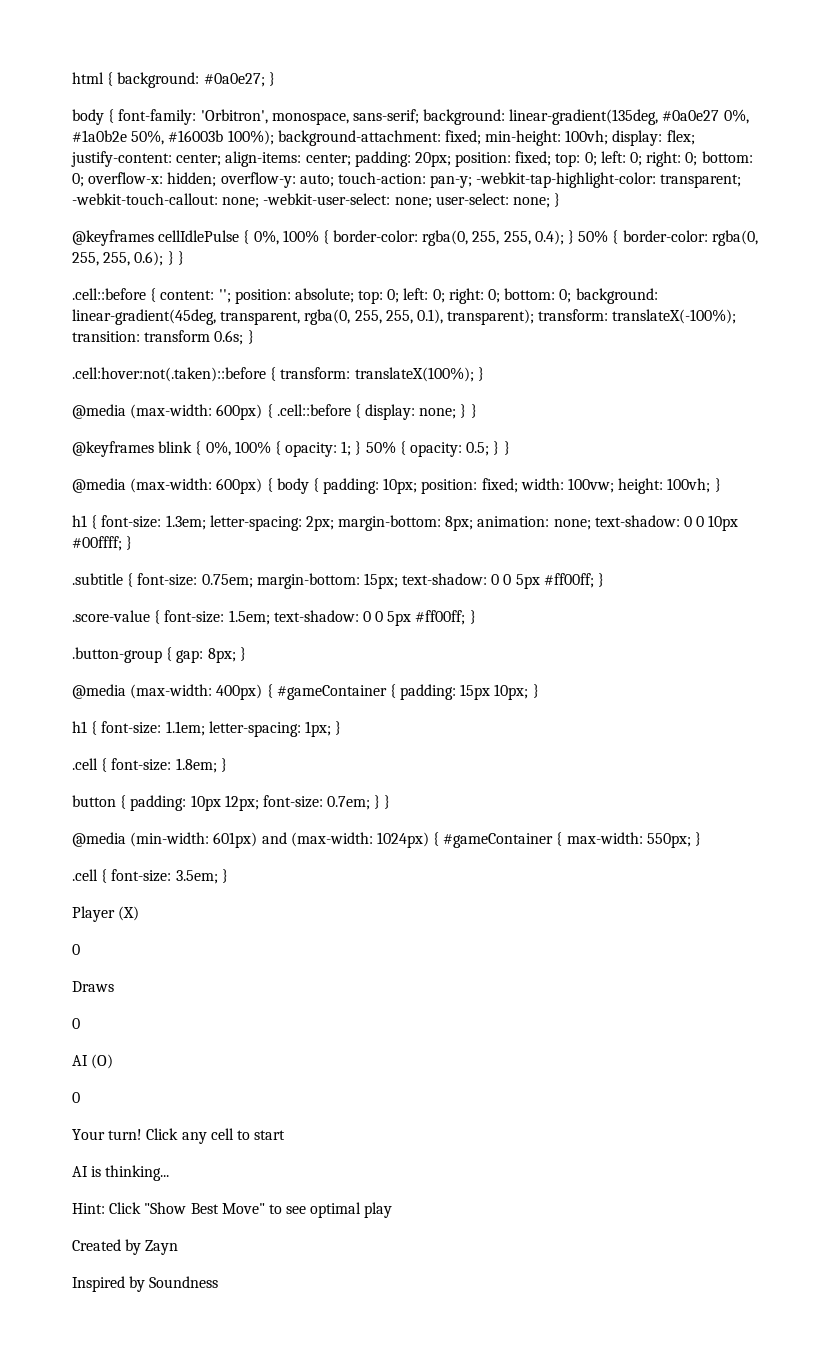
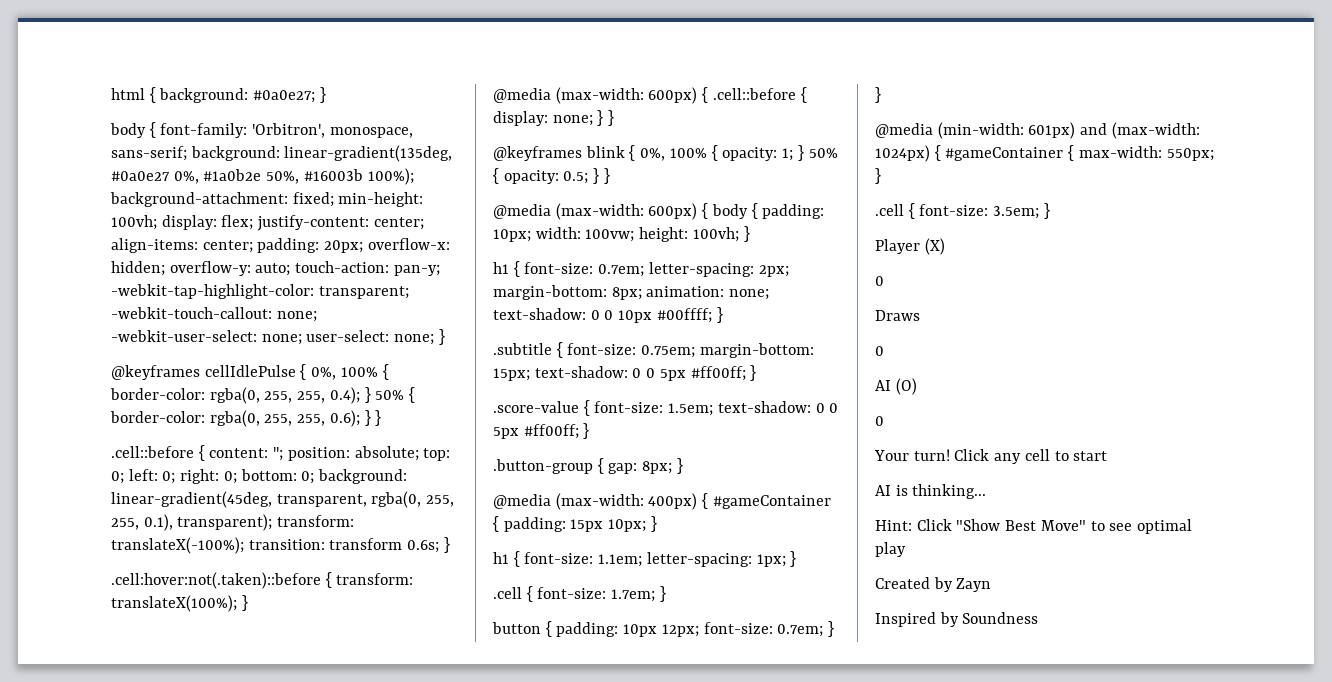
- body { font-family: 'Orbitron', monospace, sans-serif; background: linear-gradient(135deg, #0a0e27 0%, #1a0b2e 50%, #16003b 100%); background-attachment: fixed; min-height: 100vh; display: flex; justify-content: center; align-items: center; padding: 20px; position: fixed; top: 0; left: 0; right: 0; bottom: 0; overflow-x: hidden; overflow-y: auto; touch-action: pan-y; -webkit-tap-highlight-color: transparent; -webkit-touch-callout: none; -webkit-user-select: none; user-select: none; }
+ body { font-family: 'Orbitron', monospace, sans-serif; background: linear-gradient(135deg, #0a0e27 0%, #1a0b2e 50%, #16003b 100%); background-attachment: fixed; min-height: 100vh; display: flex; justify-content: center; align-items: center; padding: 20px; overflow-x: hidden; overflow-y: auto; touch-action: pan-y; -webkit-tap-highlight-color: transparent; -webkit-touch-callout: none; -webkit-user-select: none; user-select: none; }
- @media (max-width: 600px) { body { padding: 10px; position: fixed; width: 100vw; height: 100vh; }
+ @media (max-width: 600px) { body { padding: 10px; width: 100vw; height: 100vh; }
- h1 { font-size: 1.3em; letter-spacing: 2px; margin-bottom: 8px; animation: none; text-shadow: 0 0 10px #00ffff; }
+ h1 { font-size: 0.7em; letter-spacing: 2px; margin-bottom: 8px; animation: none; text-shadow: 0 0 10px #00ffff; }
- .cell { font-size: 1.8em; }
+ .cell { font-size: 1.7em; }

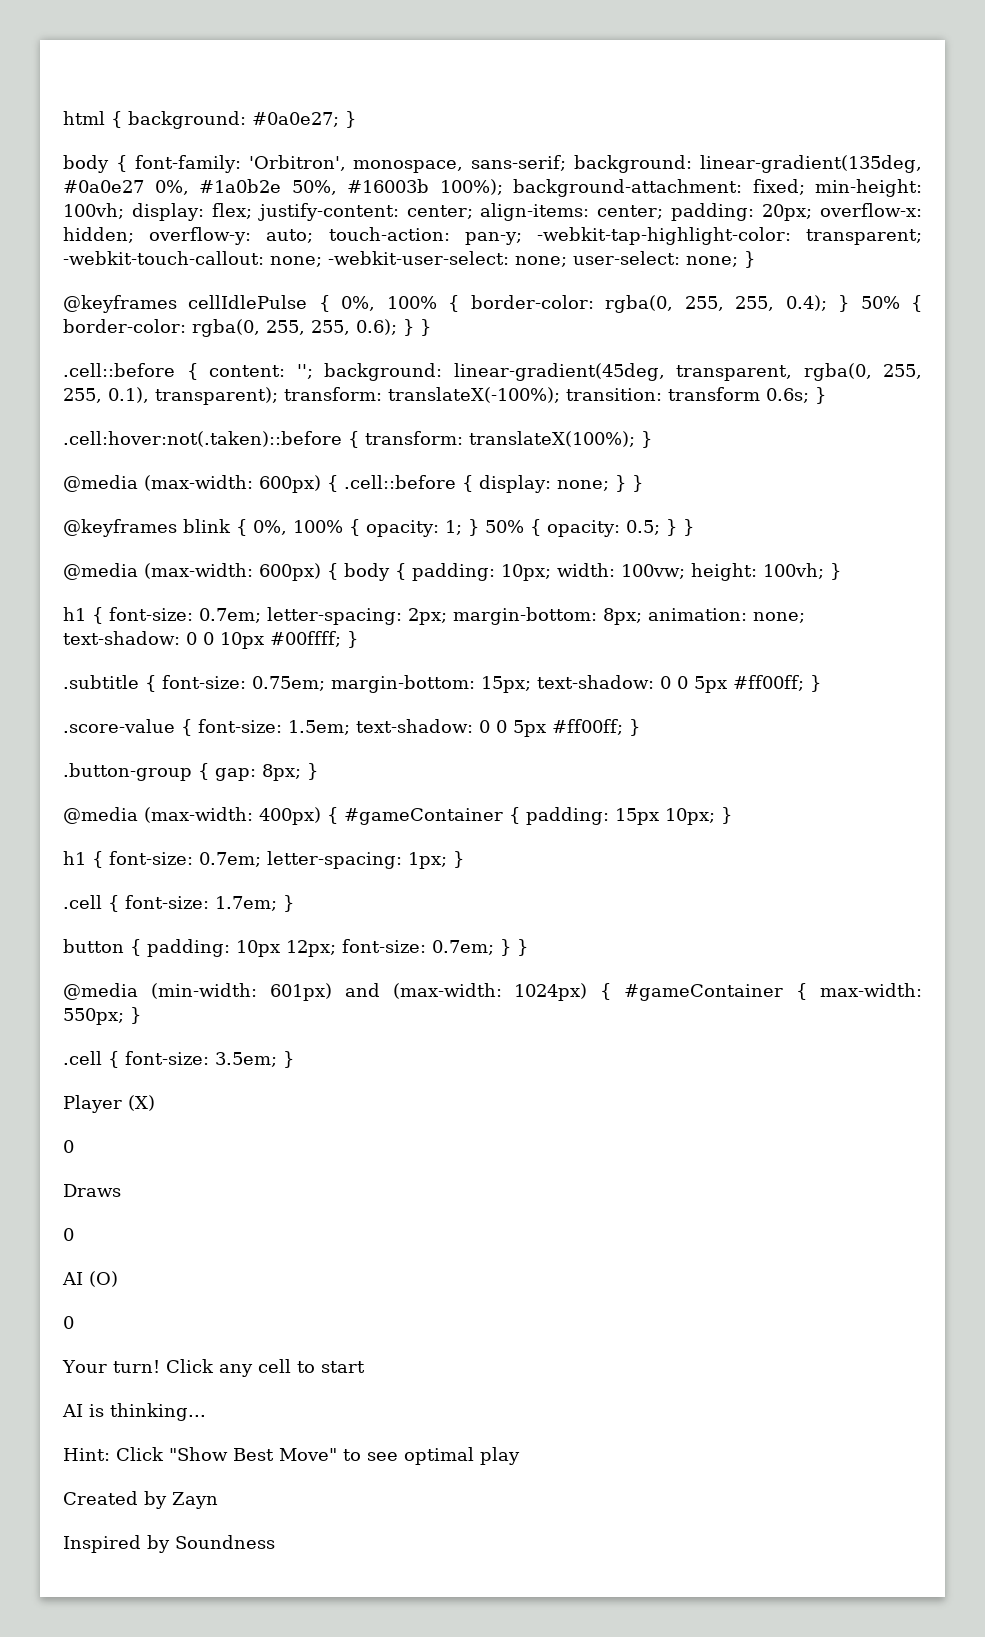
- .cell::before { content: ''; position: absolute; top: 0; left: 0; right: 0; bottom: 0; background: linear-gradient(45deg, transparent, rgba(0, 255, 255, 0.1), transparent); transform: translateX(-100%); transition: transform 0.6s; }
+ .cell::before { content: ''; background: linear-gradient(45deg, transparent, rgba(0, 255, 255, 0.1), transparent); transform: translateX(-100%); transition: transform 0.6s; }
- h1 { font-size: 1.1em; letter-spacing: 1px; }
+ h1 { font-size: 0.7em; letter-spacing: 1px; }

